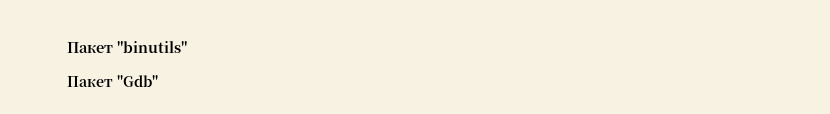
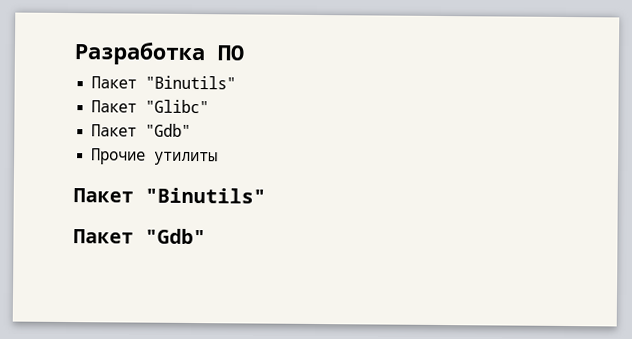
- Пакет "binutils"
+ Разработка ПО
+ Пакет "Binutils"
+ Пакет "Glibc"
+ Пакет "Gdb"
+ Прочие утилиты
+ Пакет "Binutils"

